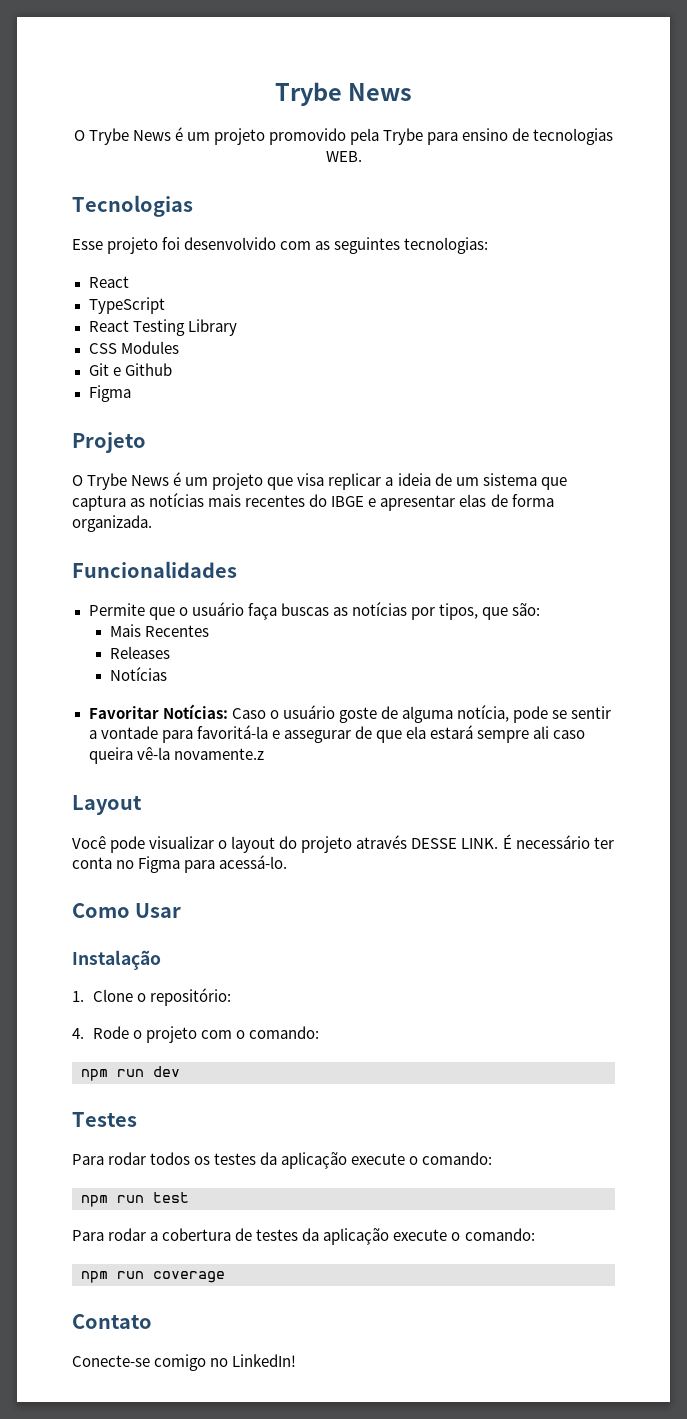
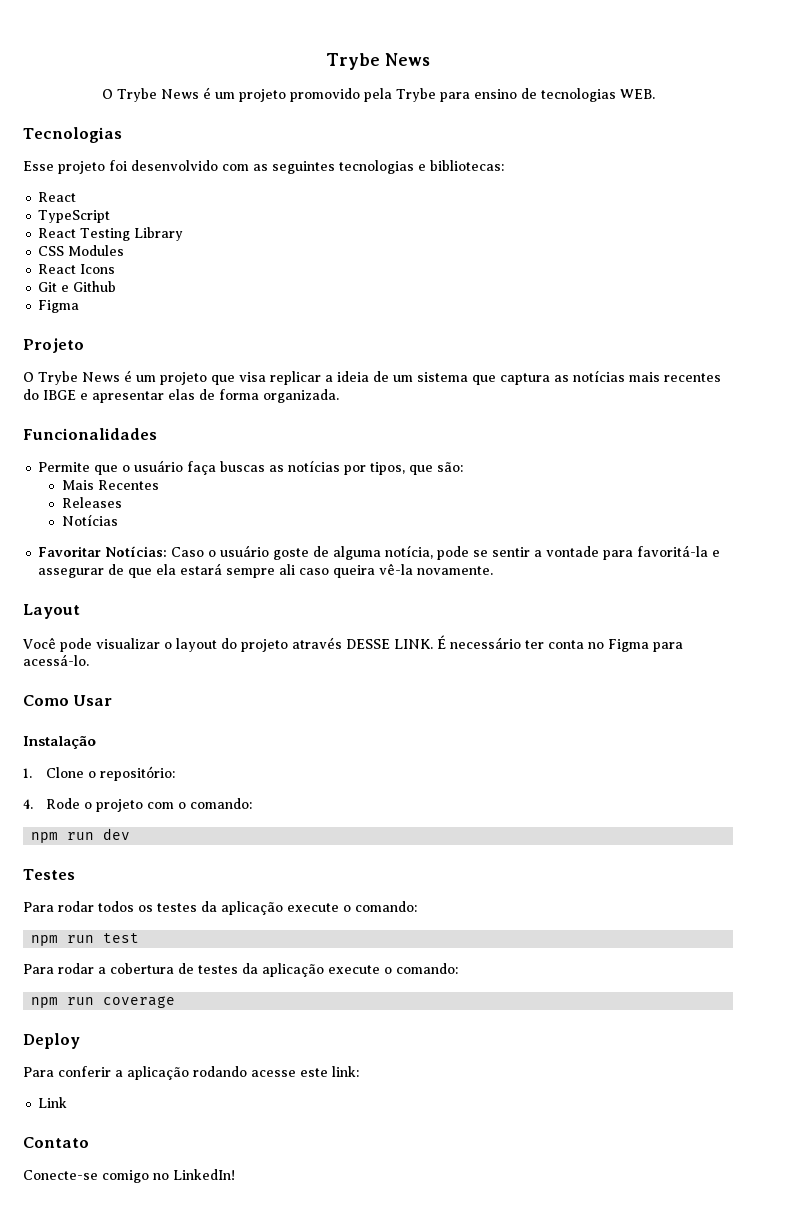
- Esse projeto foi desenvolvido com as seguintes tecnologias:
+ Esse projeto foi desenvolvido com as seguintes tecnologias e bibliotecas:
+ React Icons
- Favoritar Notícias: Caso o usuário goste de alguma notícia, pode se sentir a vontade para favoritá-la e assegurar de que ela estará sempre ali caso queira vê-la novamente.z
+ Favoritar Notícias: Caso o usuário goste de alguma notícia, pode se sentir a vontade para favoritá-la e assegurar de que ela estará sempre ali caso queira vê-la novamente.
+ Deploy
+ Para conferir a aplicação rodando acesse este link:
+ Link

